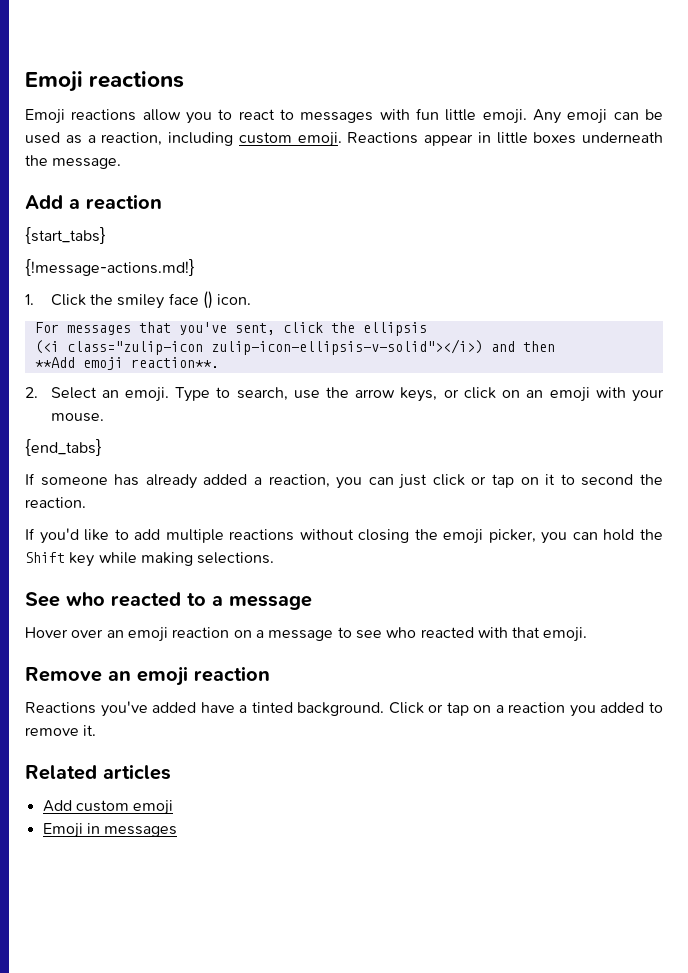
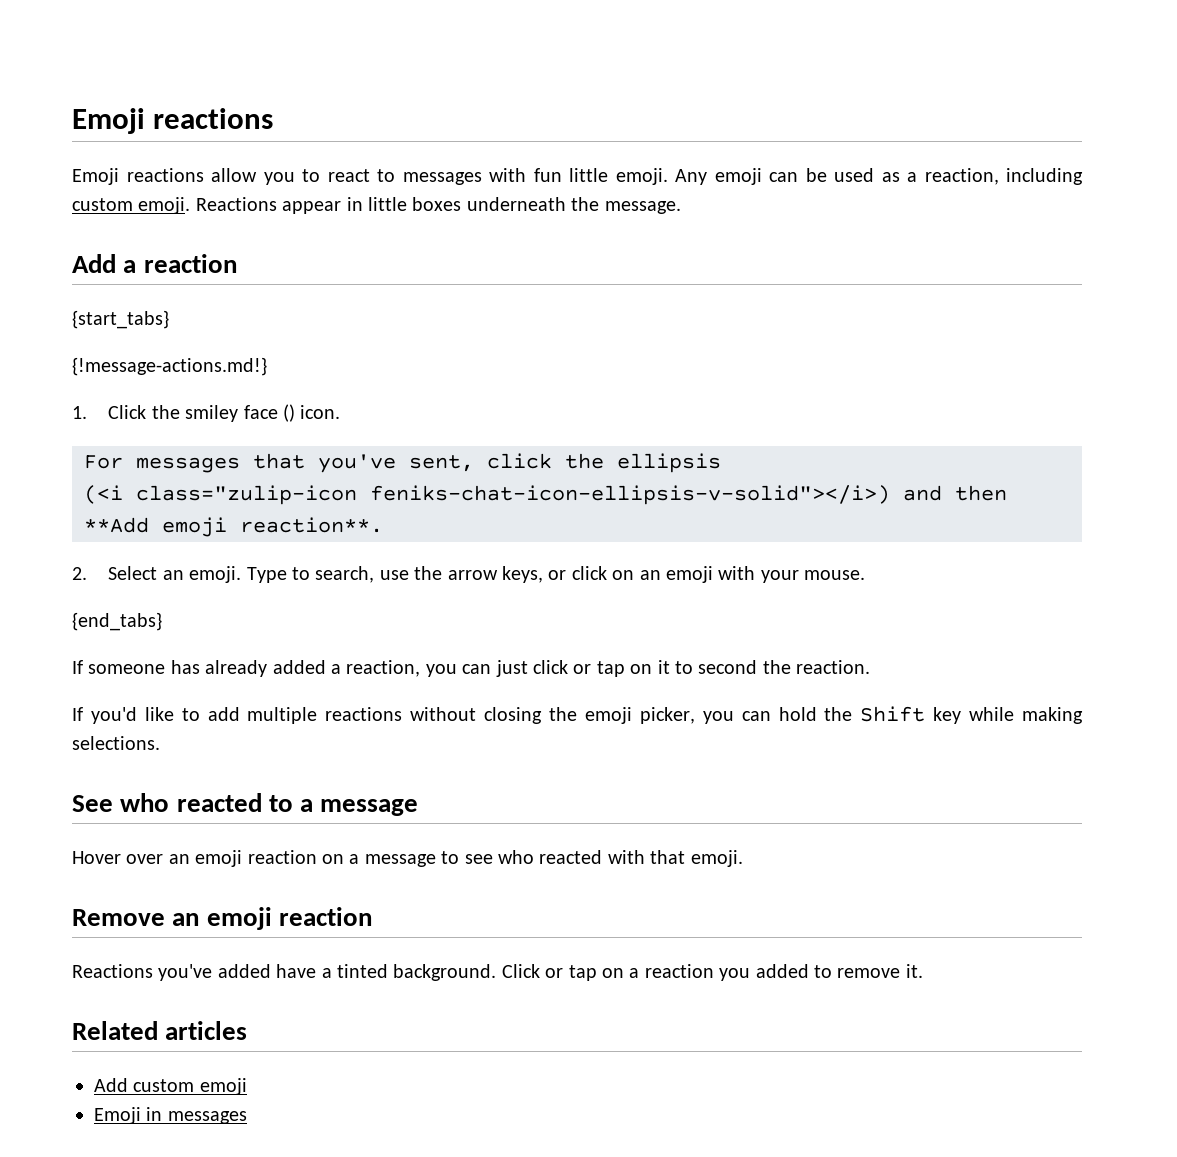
- (<i class="zulip-icon zulip-icon-ellipsis-v-solid"></i>) and then
+ (<i class="zulip-icon feniks-chat-icon-ellipsis-v-solid"></i>) and then

